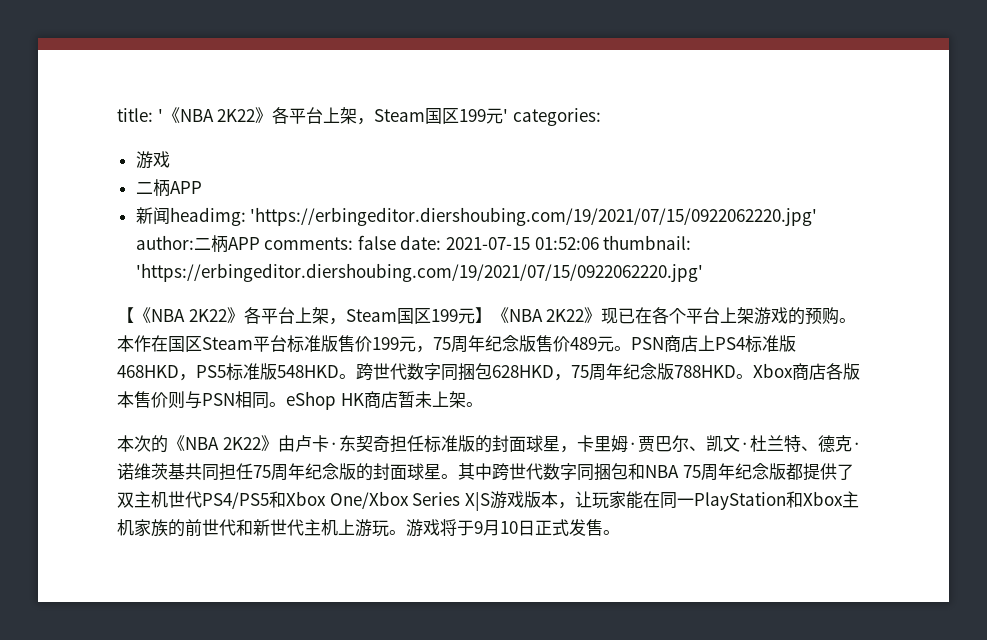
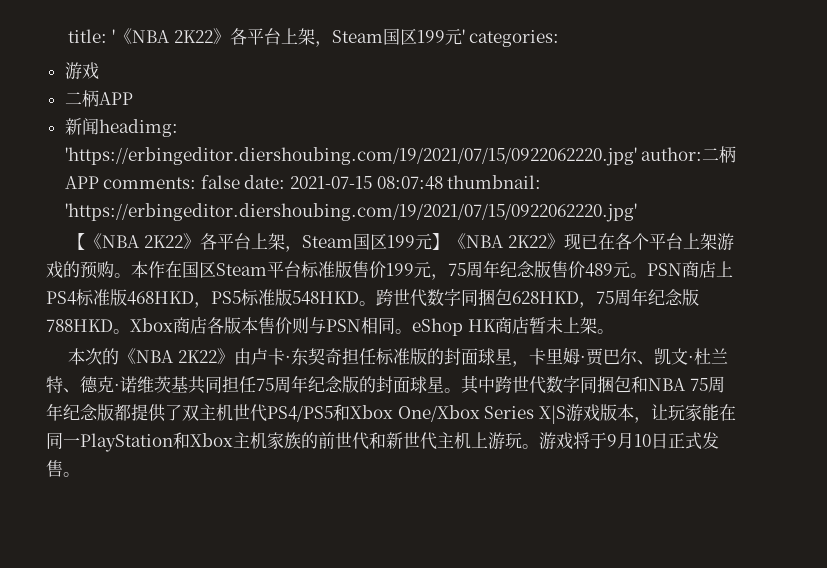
- 新闻headimg: 'https://erbingeditor.diershoubing.com/19/2021/07/15/0922062220.jpg' author:二柄APP comments: false date: 2021-07-15 01:52:06 thumbnail: 'https://erbingeditor.diershoubing.com/19/2021/07/15/0922062220.jpg'
+ 新闻headimg: 'https://erbingeditor.diershoubing.com/19/2021/07/15/0922062220.jpg' author:二柄APP comments: false date: 2021-07-15 08:07:48 thumbnail: 'https://erbingeditor.diershoubing.com/19/2021/07/15/0922062220.jpg'

